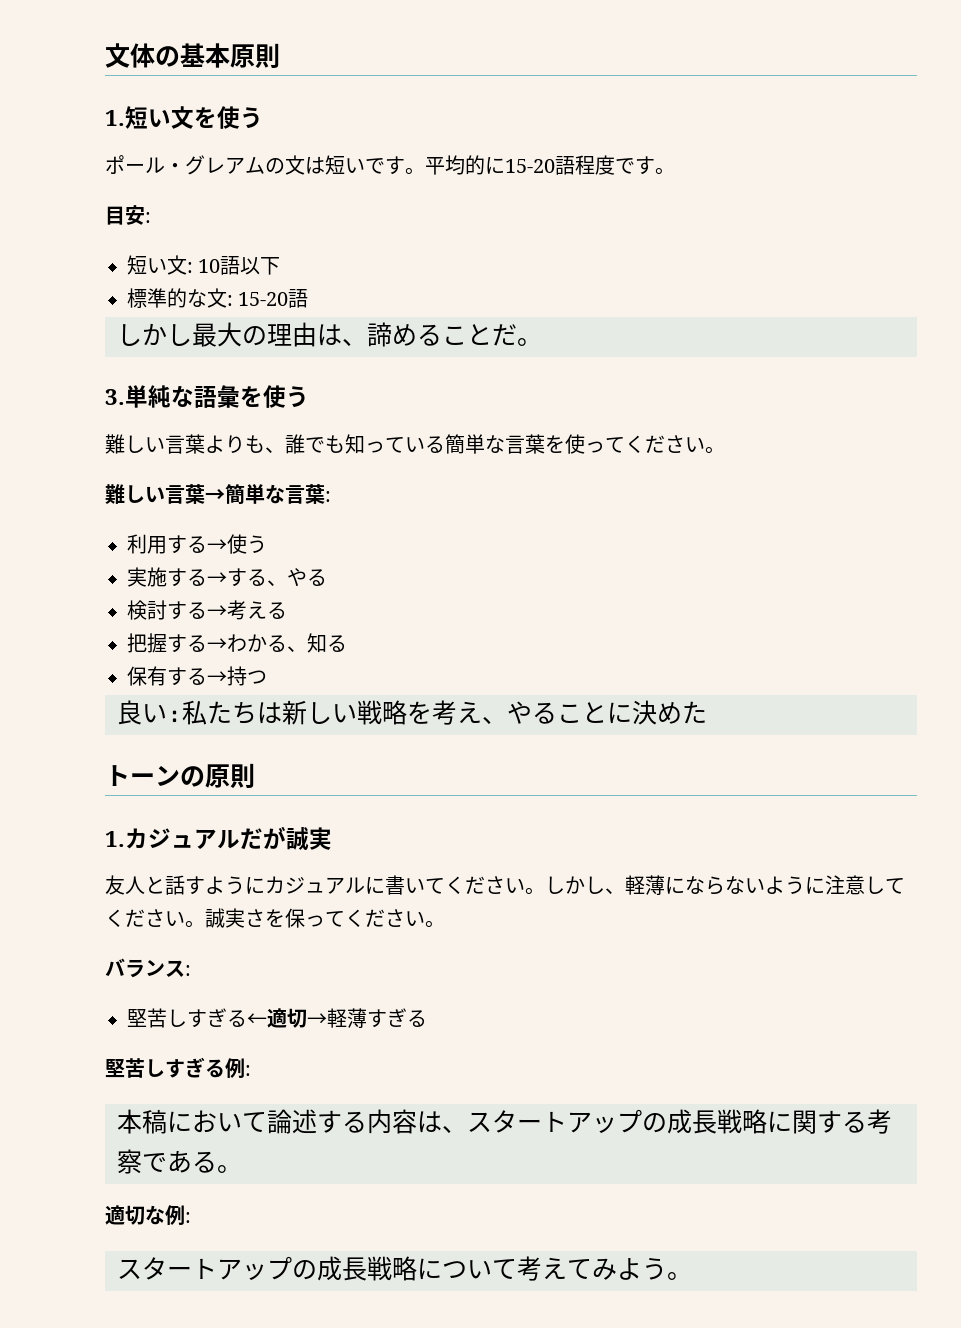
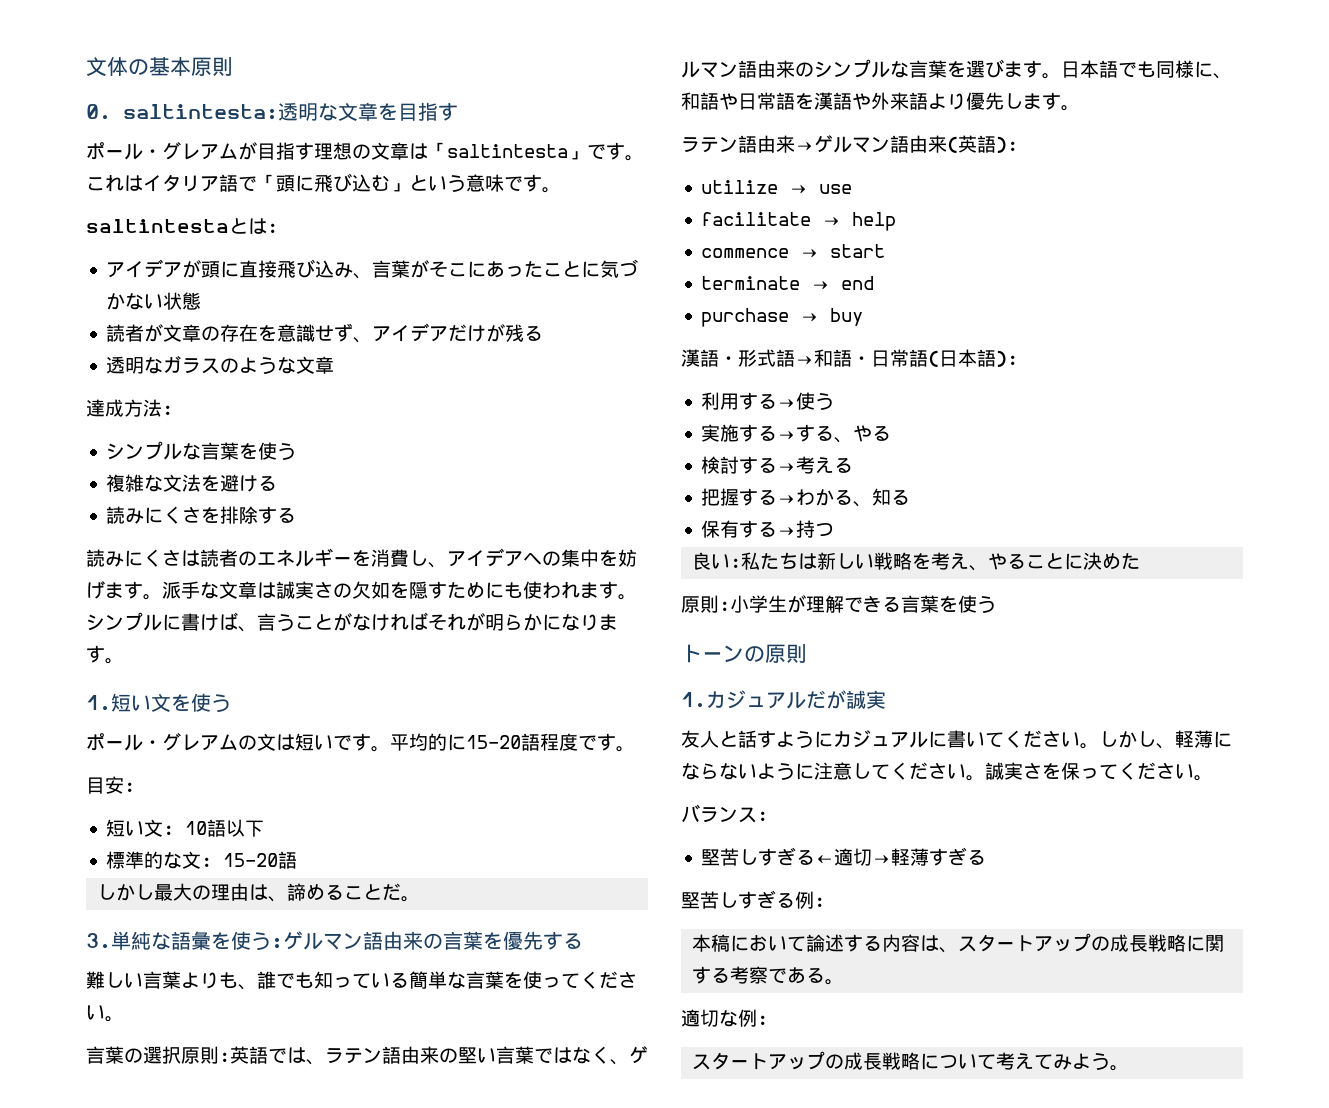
+ 0. saltintesta:透明な文章を目指す
+ ポール・グレアムが目指す理想の文章は「saltintesta」です。これはイタリア語で「頭に飛び込む」という意味です。
+ saltintestaとは:
+ アイデアが頭に直接飛び込み、言葉がそこにあったことに気づかない状態
+ 読者が文章の存在を意識せず、アイデアだけが残る
+ 透明なガラスのような文章
+ 達成方法:
+ シンプルな言葉を使う
+ 複雑な文法を避ける
+ 読みにくさを排除する
+ 読みにくさは読者のエネルギーを消費し、アイデアへの集中を妨げます。派手な文章は誠実さの欠如を隠すためにも使われます。シンプルに書けば、言うことがなければそれが明らかになります。
- 3.単純な語彙を使う
+ 3.単純な語彙を使う:ゲルマン語由来の言葉を優先する
- 難しい言葉→簡単な言葉:
+ 言葉の選択原則:英語では、ラテン語由来の堅い言葉ではなく、ゲルマン語由来のシンプルな言葉を選びます。日本語でも同様に、和語や日常語を漢語や外来語より優先します。
+ ラテン語由来→ゲルマン語由来(英語):
+ utilize → use
+ facilitate → help
+ commence → start
+ terminate → end
+ purchase → buy
+ 漢語・形式語→和語・日常語(日本語):
+ 原則:小学生が理解できる言葉を使う

